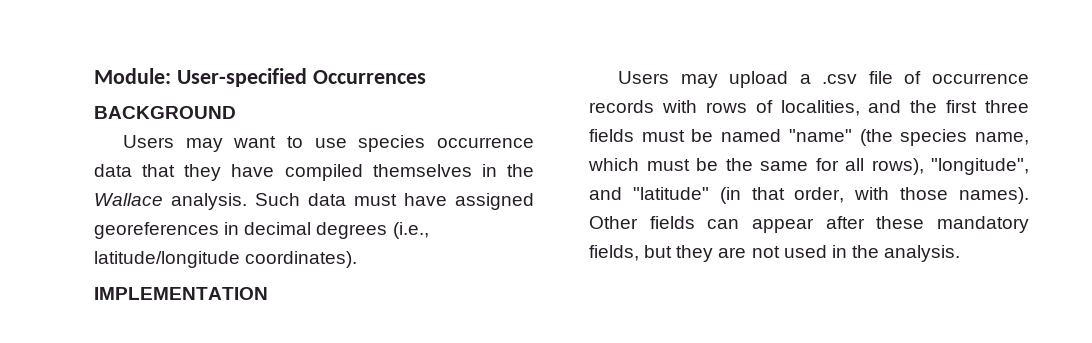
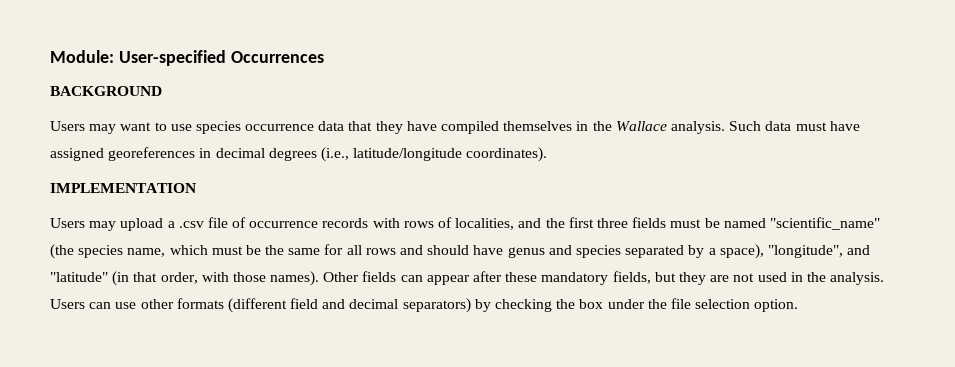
- Users may upload a .csv file of occurrence records with rows of localities, and the first three fields must be named "name" (the species name, which must be the same for all rows), "longitude", and "latitude" (in that order, with those names).
+ Users may upload a .csv file of occurrence records with rows of localities, and the first three fields must be named "scientific_name" (the species name, which must be the same for all rows and should have genus and species separated by a space), "longitude", and "latitude" (in that order, with those names).
+ Users can use other formats (different field and decimal separators) by checking the box under the file selection option.

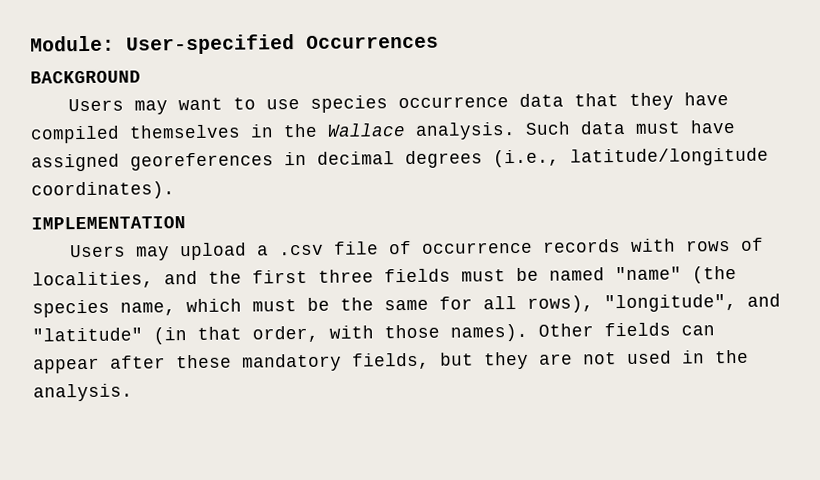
- Users may upload a .csv file of occurrence records with rows of localities, and the first three fields must be named "scientific_name" (the species name, which must be the same for all rows and should have genus and species separated by a space), "longitude", and "latitude" (in that order, with those names).
+ Users may upload a .csv file of occurrence records with rows of localities, and the first three fields must be named "name" (the species name, which must be the same for all rows), "longitude", and "latitude" (in that order, with those names).
- Users can use other formats (different field and decimal separators) by checking the box under the file selection option.

